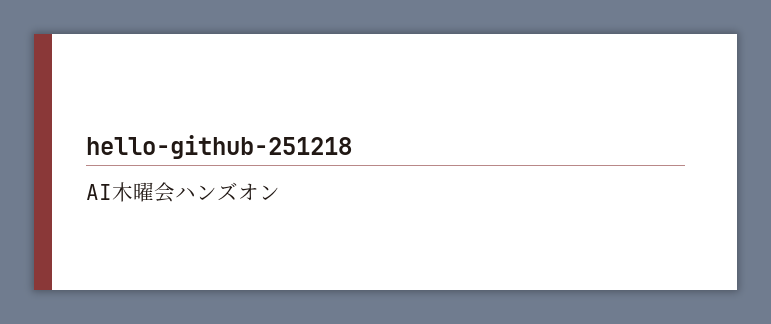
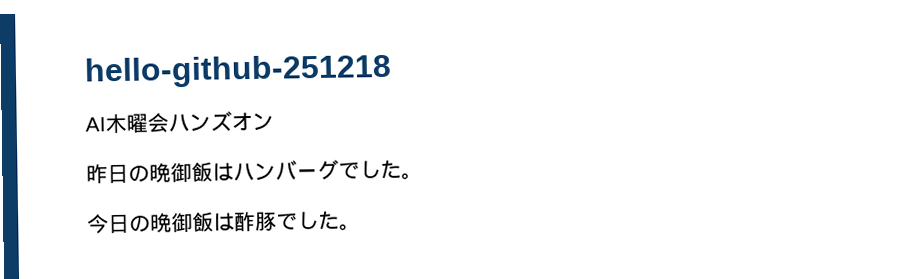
+ 昨日の晩御飯はハンバーグでした。
+ 今日の晩御飯は酢豚でした。

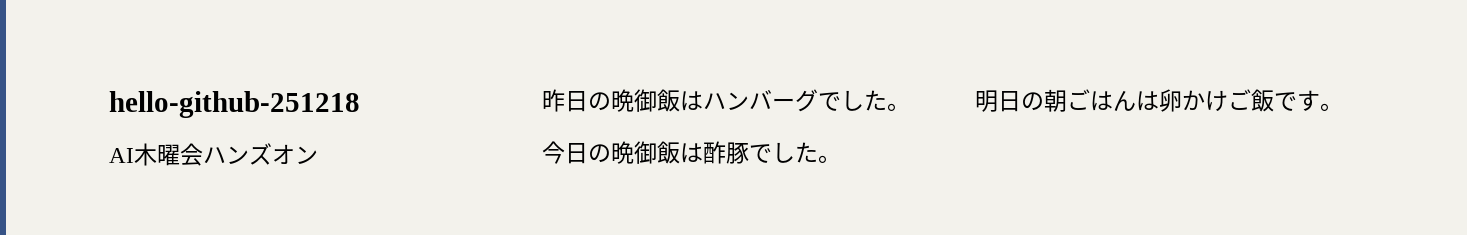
+ 明日の朝ごはんは卵かけご飯です。

